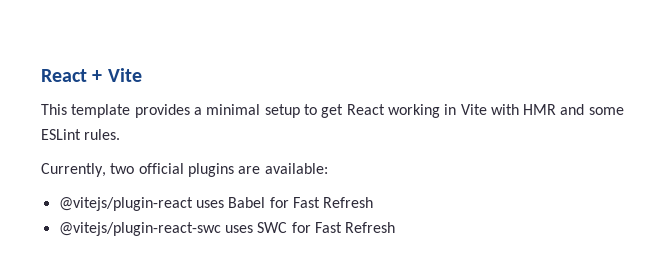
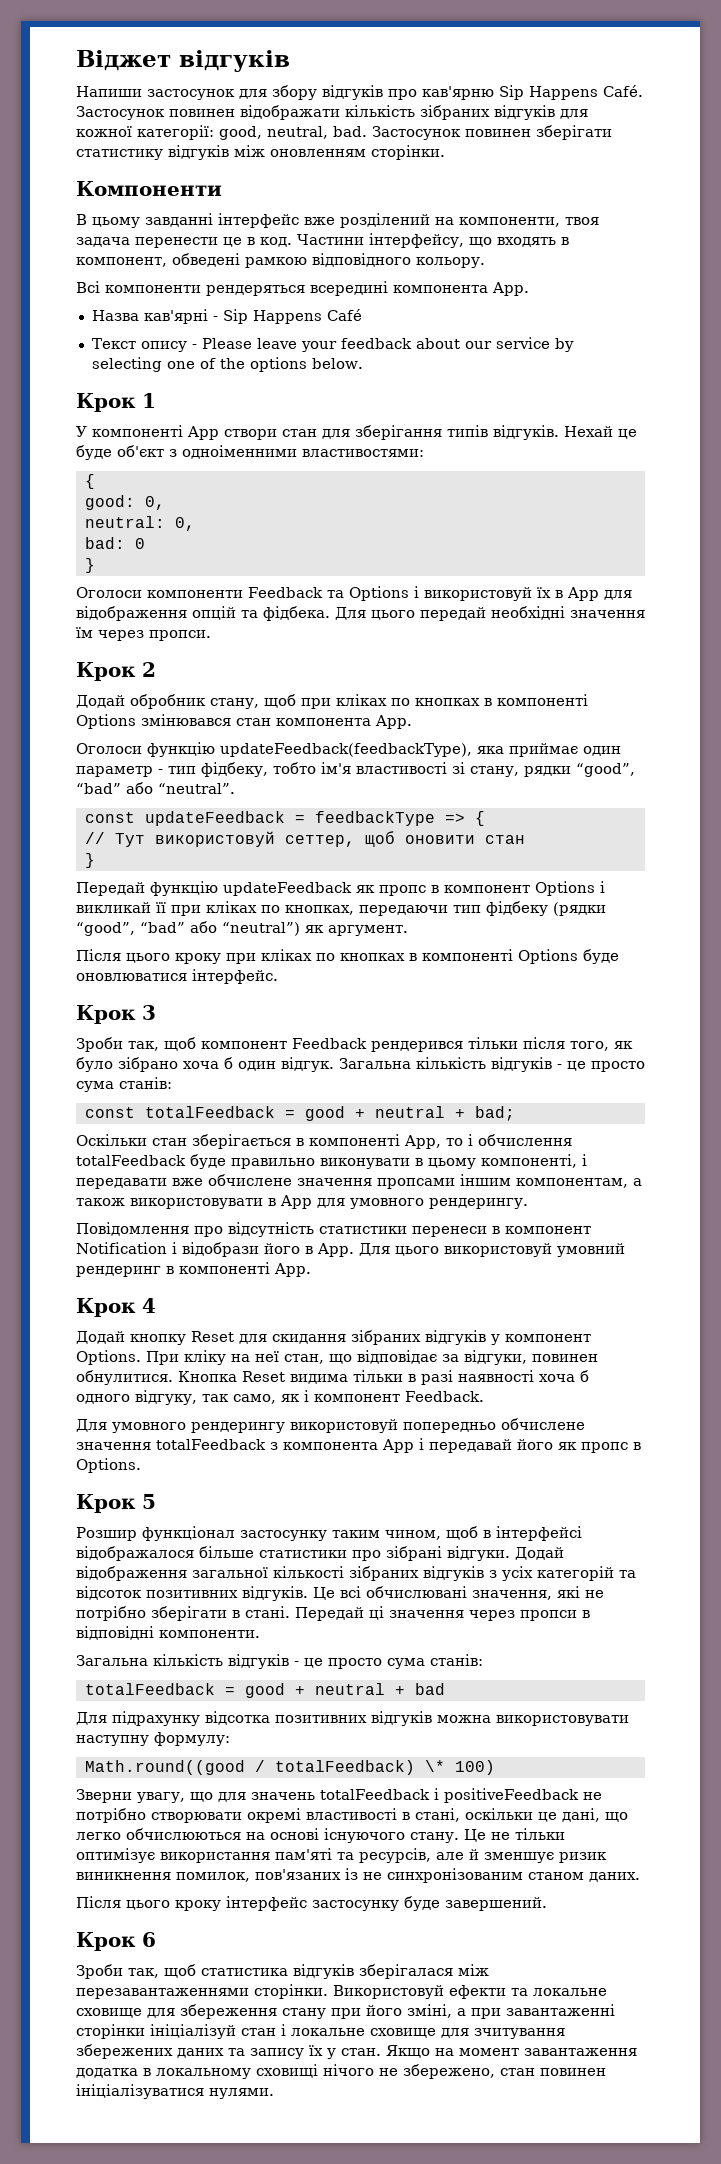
- React + Vite
- This template provides a minimal setup to get React working in Vite with HMR and some ESLint rules.
- Currently, two official plugins are available:
- @vitejs/plugin-react uses Babel for Fast Refresh
- @vitejs/plugin-react-swc uses SWC for Fast Refresh
+ Віджет відгуків
+ Напиши застосунок для збору відгуків про кав'ярню Sip Happens Café. Застосунок повинен відображати кількість зібраних відгуків для кожної категорії: good, neutral, bad. Застосунок повинен зберігати статистику відгуків між оновленням сторінки.
+ Компоненти
+ В цьому завданні інтерфейс вже розділений на компоненти, твоя задача перенести це в код. Частини інтерфейсу, що входять в компонент, обведені рамкою відповідного кольору.
+ Всі компоненти рендеряться всередині компонента App.
+ Назва кав'ярні - Sip Happens Café
+ Текст опису - Please leave your feedback about our service by selecting one of the options below.
+ Крок 1
+ У компоненті App створи стан для зберігання типів відгуків. Нехай це буде об'єкт з одноіменними властивостями:
+ {
+ good: 0,
+ neutral: 0,
+ bad: 0
+ }
+ Оголоси компоненти Feedback та Options і використовуй їх в App для відображення опцій та фідбека. Для цього передай необхідні значення їм через пропси.
+ Крок 2
+ Додай обробник стану, щоб при кліках по кнопках в компоненті Options змінювався стан компонента App.
+ Оголоси функцію updateFeedback(feedbackType), яка приймає один параметр - тип фідбеку, тобто ім'я властивості зі стану, рядки “good”, “bad” або “neutral”.
+ const updateFeedback = feedbackType => {
+ // Тут використовуй сеттер, щоб оновити стан
+ }
+ Передай функцію updateFeedback як пропс в компонент Options і викликай її при кліках по кнопках, передаючи тип фідбеку (рядки “good”, “bad” або “neutral”) як аргумент.
+ Після цього кроку при кліках по кнопках в компоненті Options буде оновлюватися інтерфейс.
+ Крок 3
+ Зроби так, щоб компонент Feedback рендерився тільки після того, як було зібрано хоча б один відгук. Загальна кількість відгуків - це просто сума станів:
+ const totalFeedback = good + neutral + bad;
+ Оскільки стан зберігається в компоненті App, то і обчислення totalFeedback буде правильно виконувати в цьому компоненті, і передавати вже обчислене значення пропсами іншим компонентам, а також використовувати в App для умовного рендерингу.
+ Повідомлення про відсутність статистики перенеси в компонент Notification і відобрази його в App. Для цього використовуй умовний рендеринг в компоненті App.
+ Крок 4
+ Додай кнопку Reset для скидання зібраних відгуків у компонент Options. При кліку на неї стан, що відповідає за відгуки, повинен обнулитися. Кнопка Reset видима тільки в разі наявності хоча б одного відгуку, так само, як і компонент Feedback.
+ Для умовного рендерингу використовуй попередньо обчислене значення totalFeedback з компонента App і передавай його як пропс в Options.
+ Крок 5
+ Розшир функціонал застосунку таким чином, щоб в інтерфейсі відображалося більше статистики про зібрані відгуки. Додай відображення загальної кількості зібраних відгуків з усіх категорій та відсоток позитивних відгуків. Це всі обчислювані значення, які не потрібно зберігати в стані. Передай ці значення через пропси в відповідні компоненти.
+ Загальна кількість відгуків - це просто сума станів:
+ totalFeedback = good + neutral + bad
+ Для підрахунку відсотка позитивних відгуків можна використовувати наступну формулу:
+ Math.round((good / totalFeedback) \* 100)
+ Зверни увагу, що для значень totalFeedback і positiveFeedback не потрібно створювати окремі властивості в стані, оскільки це дані, що легко обчислюються на основі існуючого стану. Це не тільки оптимізує використання пам'яті та ресурсів, але й зменшує ризик виникнення помилок, пов'язаних із не синхронізованим станом даних.
+ Після цього кроку інтерфейс застосунку буде завершений.
+ Крок 6
+ Зроби так, щоб статистика відгуків зберігалася між перезавантаженнями сторінки. Використовуй ефекти та локальне сховище для збереження стану при його зміні, а при завантаженні сторінки ініціалізуй стан і локальне сховище для зчитування збережених даних та запису їх у стан. Якщо на момент завантаження додатка в локальному сховищі нічого не збережено, стан повинен ініціалізуватися нулями.

